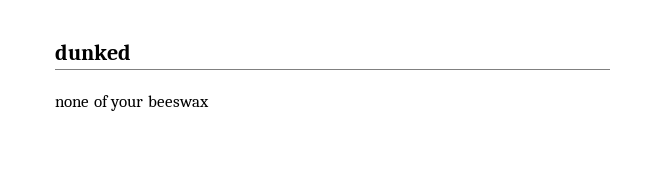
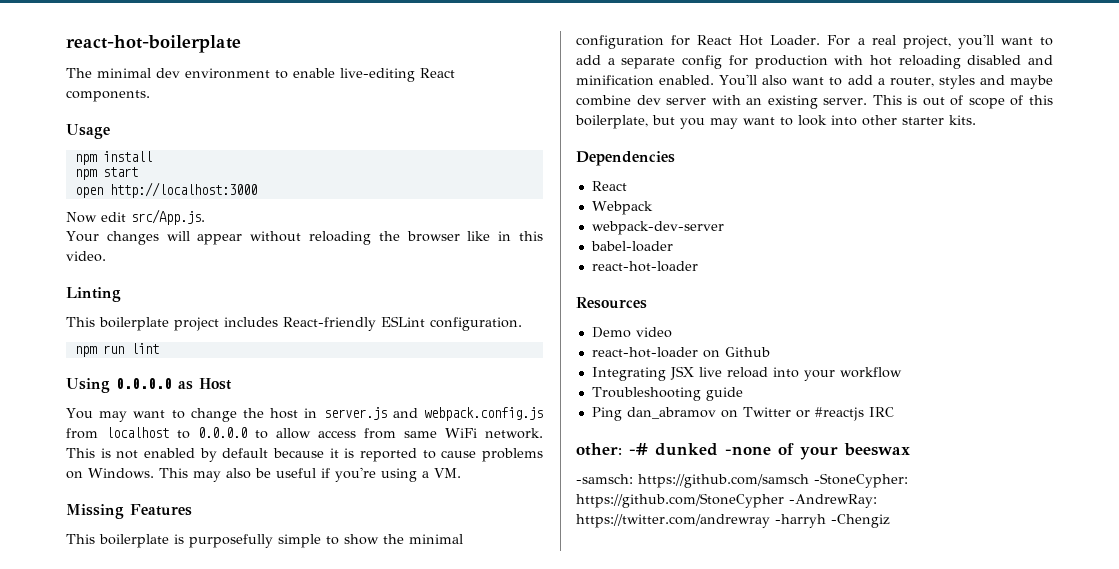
- dunked
- none of your beeswax
+ react-hot-boilerplate
+ The minimal dev environment to enable live-editing React components.
+ Usage
+ npm install
+ npm start
+ open http://localhost:3000
+ Now edit src/App.js.
+ Your changes will appear without reloading the browser like in this video.
+ Linting
+ This boilerplate project includes React-friendly ESLint configuration.
+ npm run lint
+ Using 0.0.0.0 as Host
+ You may want to change the host in server.js and webpack.config.js from localhost to 0.0.0.0 to allow access from same WiFi network. This is not enabled by default because it is reported to cause problems on Windows. This may also be useful if you're using a VM.
+ Missing Features
+ This boilerplate is purposefully simple to show the minimal configuration for React Hot Loader. For a real project, you'll want to add a separate config for production with hot reloading disabled and minification enabled. You'll also want to add a router, styles and maybe combine dev server with an existing server. This is out of scope of this boilerplate, but you may want to look into other starter kits.
+ Dependencies
+ React
+ Webpack
+ webpack-dev-server
+ babel-loader
+ react-hot-loader
+ Resources
+ Demo video
+ react-hot-loader on Github
+ Integrating JSX live reload into your workflow
+ Troubleshooting guide
+ Ping dan_abramov on Twitter or #reactjs IRC
+ other: -# dunked -none of your beeswax
+ -samsch: https://github.com/samsch -StoneCypher: https://github.com/StoneCypher -AndrewRay: https://twitter.com/andrewray -harryh -Chengiz

